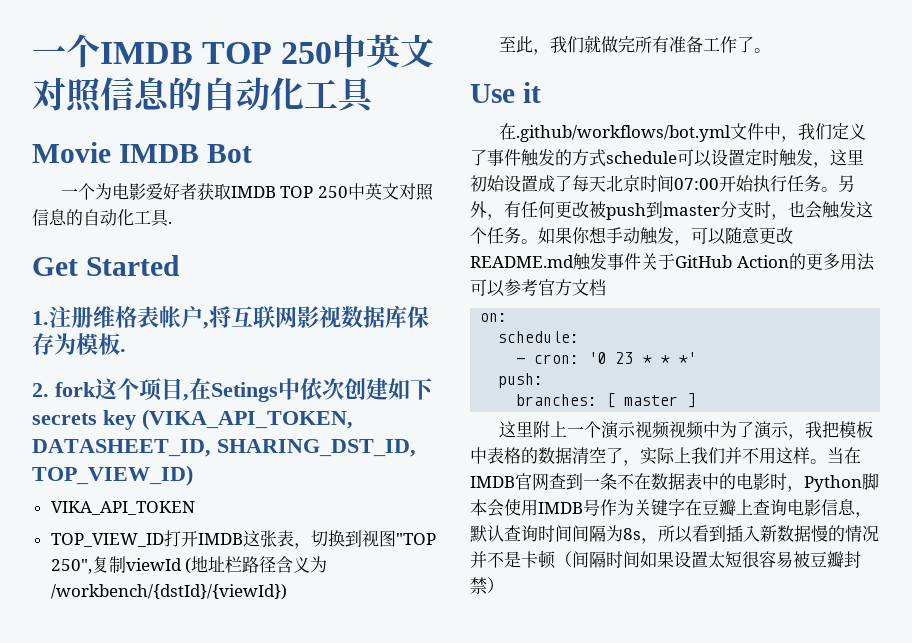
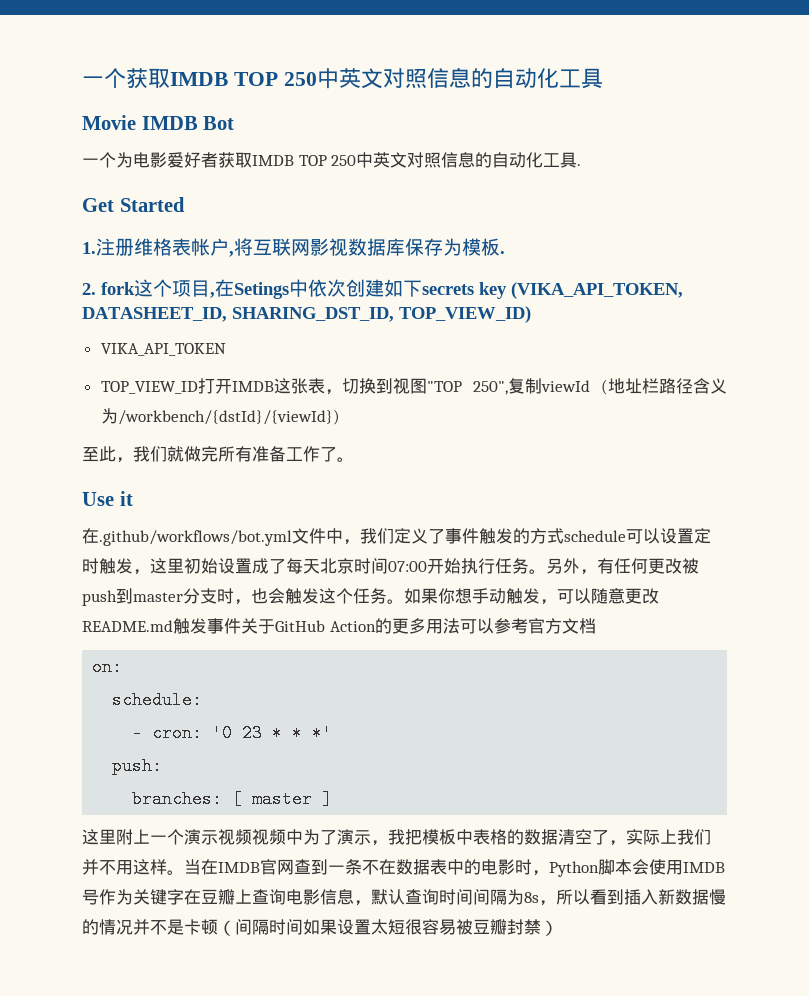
- 一个IMDB TOP 250中英文对照信息的自动化工具
+ 一个获取IMDB TOP 250中英文对照信息的自动化工具

